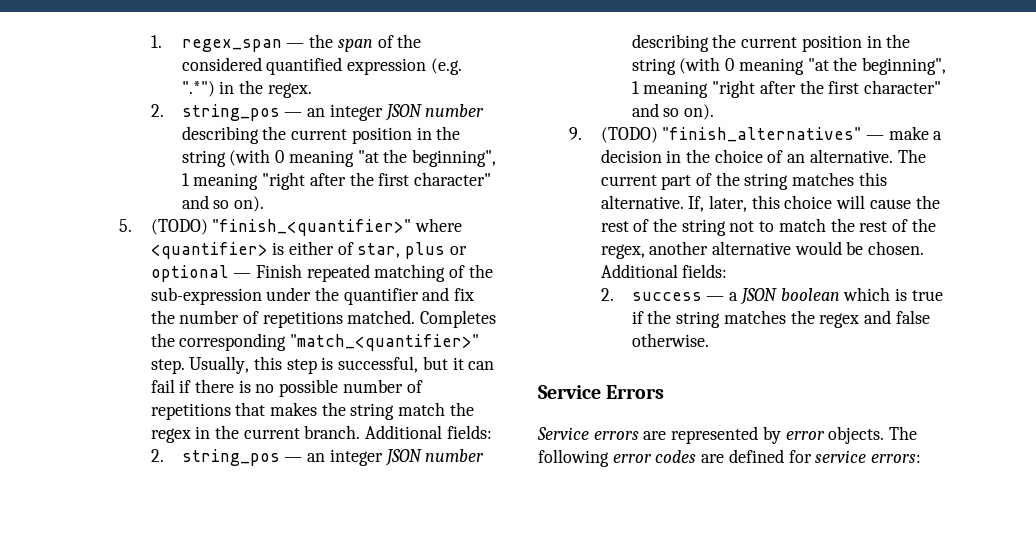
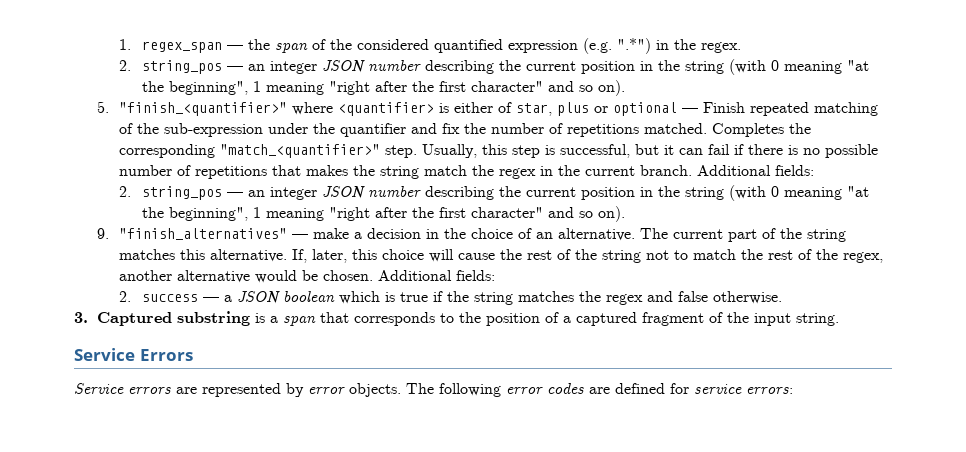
- 5. (TODO) "finish_<quantifier>" where <quantifier> is either of star, plus or optional — Finish repeated matching of the sub-expression under the quantifier and fix the number of repetitions matched.
+ 5. "finish_<quantifier>" where <quantifier> is either of star, plus or optional — Finish repeated matching of the sub-expression under the quantifier and fix the number of repetitions matched.
- 9. (TODO) "finish_alternatives" — make a decision in the choice of an alternative.
+ 9. "finish_alternatives" — make a decision in the choice of an alternative.
+ 3. Captured substring is a span that corresponds to the position of a captured fragment of the input string.

